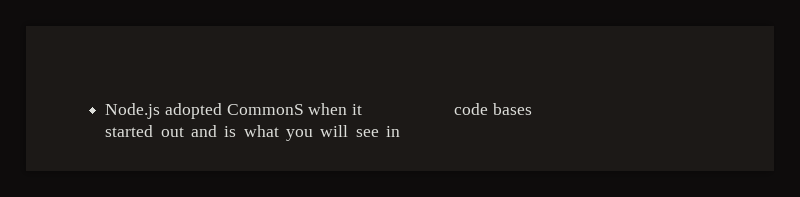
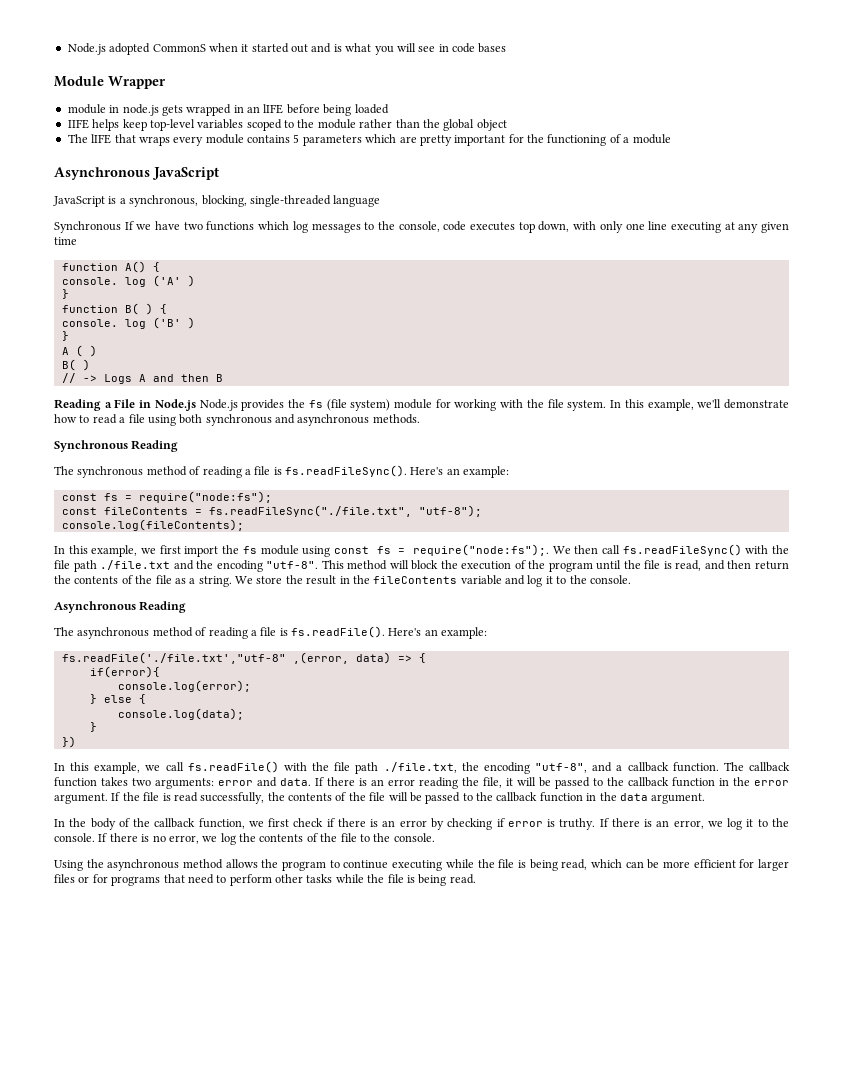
+ Module Wrapper
+ module in node.js gets wrapped in an lIFE before being loaded
+ IIFE helps keep top-level variables scoped to the module rather than the global object
+ The lIFE that wraps every module contains 5 parameters which are pretty important for the functioning of a module
+ Asynchronous JavaScript
+ JavaScript is a synchronous, blocking, single-threaded language
+ Synchronous If we have two functions which log messages to the console, code executes top down, with only one line executing at any given time
+ function A() {
+ console. log ('A' )
+ }
+ function B( ) {
+ console. log ('B' )
+ }
+ A ( )
+ B( )
+ // -> Logs A and then B
+ Reading a File in Node.js Node.js provides the fs (file system) module for working with the file system. In this example, we'll demonstrate how to read a file using both synchronous and asynchronous methods.
+ Synchronous Reading
+ The synchronous method of reading a file is fs.readFileSync(). Here's an example:
+ const fs = require("node:fs");
+ const fileContents = fs.readFileSync("./file.txt", "utf-8");
+ console.log(fileContents);
+ In this example, we first import the fs module using const fs = require("node:fs");. We then call fs.readFileSync() with the file path ./file.txt and the encoding "utf-8". This method will block the execution of the program until the file is read, and then return the contents of the file as a string. We store the result in the fileContents variable and log it to the console.
+ Asynchronous Reading
+ The asynchronous method of reading a file is fs.readFile(). Here's an example:
+ fs.readFile('./file.txt',"utf-8" ,(error, data) => {
+ if(error){
+ console.log(error);
+ } else {
+ console.log(data);
+ }
+ })
+ In this example, we call fs.readFile() with the file path ./file.txt, the encoding "utf-8", and a callback function. The callback function takes two arguments: error and data. If there is an error reading the file, it will be passed to the callback function in the error argument. If the file is read successfully, the contents of the file will be passed to the callback function in the data argument.
+ In the body of the callback function, we first check if there is an error by checking if error is truthy. If there is an error, we log it to the console. If there is no error, we log the contents of the file to the console.
+ Using the asynchronous method allows the program to continue executing while the file is being read, which can be more efficient for larger files or for programs that need to perform other tasks while the file is being read.

